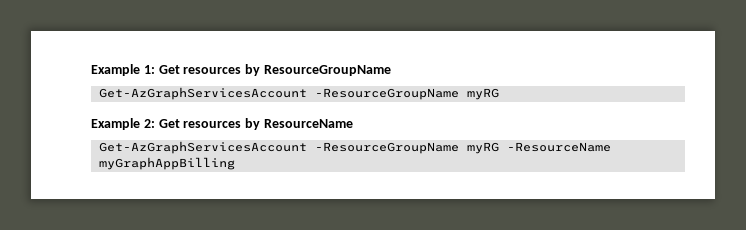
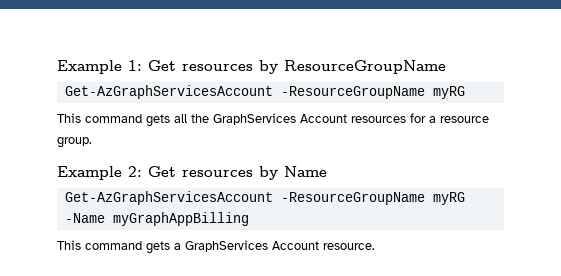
+ This command gets all the GraphServices Account resources for a resource group.
- Example 2: Get resources by ResourceName
- Get-AzGraphServicesAccount -ResourceGroupName myRG -ResourceName myGraphAppBilling
+ Example 2: Get resources by Name
+ Get-AzGraphServicesAccount -ResourceGroupName myRG -Name myGraphAppBilling
+ This command gets a GraphServices Account resource.

